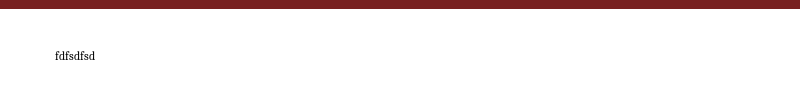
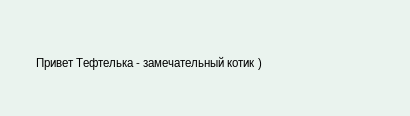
- fdfsdfsd
+ Привет Тефтелька - замечательный котик )

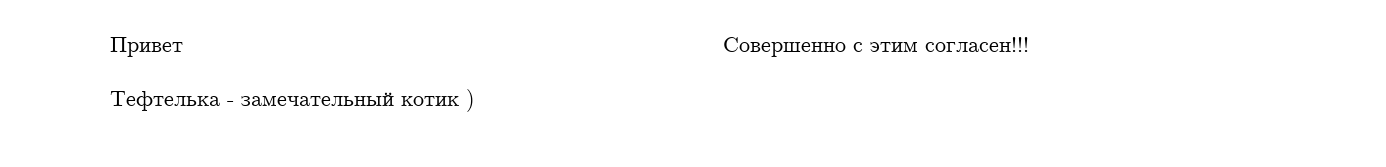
- Привет Тефтелька - замечательный котик )
+ Привет
+ Тефтелька - замечательный котик )
+ Совершенно с этим согласен!!!

